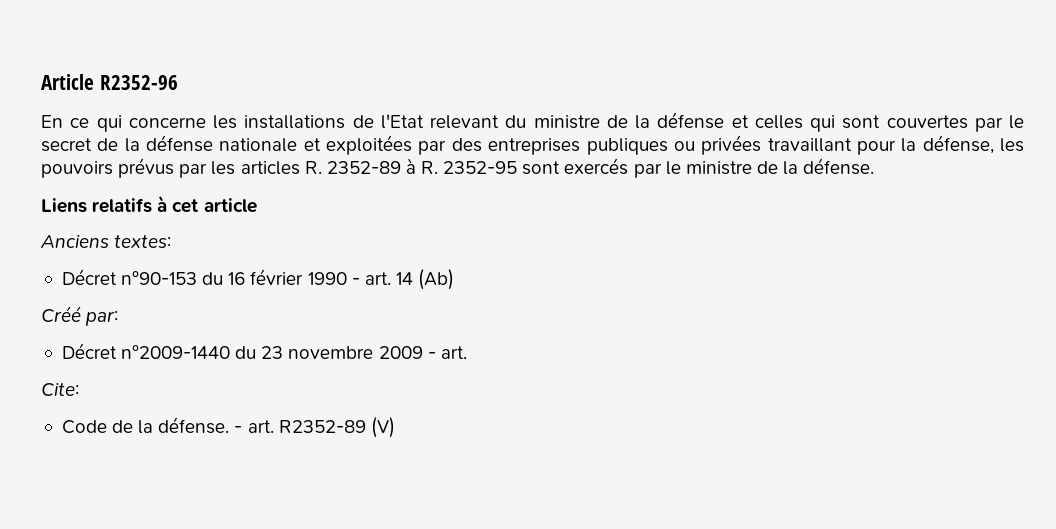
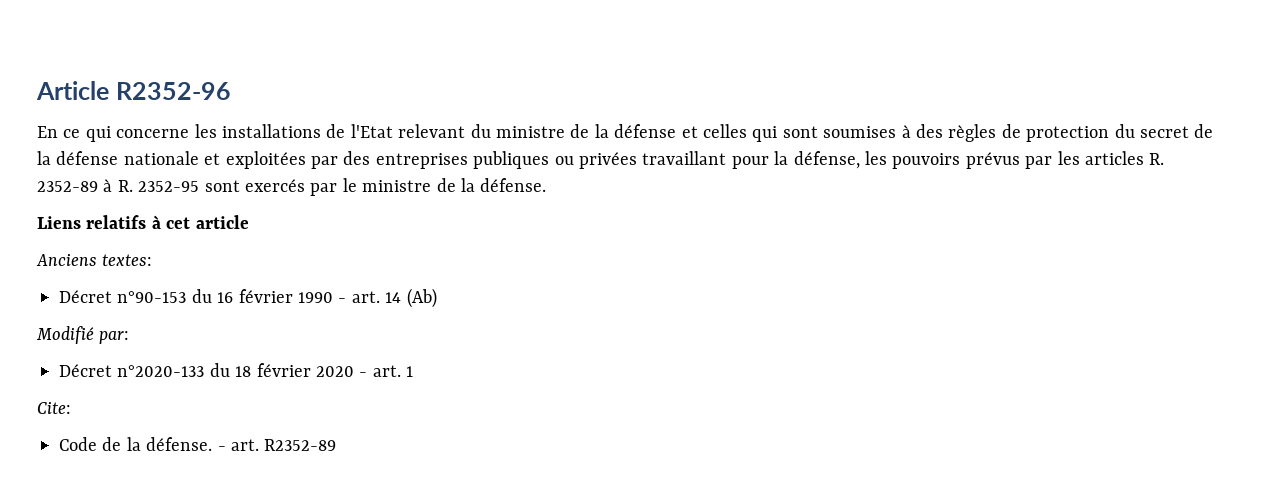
- En ce qui concerne les installations de l'Etat relevant du ministre de la défense et celles qui sont couvertes par le secret de la défense nationale et exploitées par des entreprises publiques ou privées travaillant pour la défense, les pouvoirs prévus par les articles R. 2352-89 à R. 2352-95 sont exercés par le ministre de la défense.
+ En ce qui concerne les installations de l'Etat relevant du ministre de la défense et celles qui sont soumises à des règles de protection du secret de la défense nationale et exploitées par des entreprises publiques ou privées travaillant pour la défense, les pouvoirs prévus par les articles R. 2352-89 à R. 2352-95 sont exercés par le ministre de la défense.
- Créé par:
+ Modifié par:
- Décret n°2009-1440 du 23 novembre 2009 - art.
+ Décret n°2020-133 du 18 février 2020 - art. 1
- - art. R2352-89 (V)
+ - art. R2352-89

